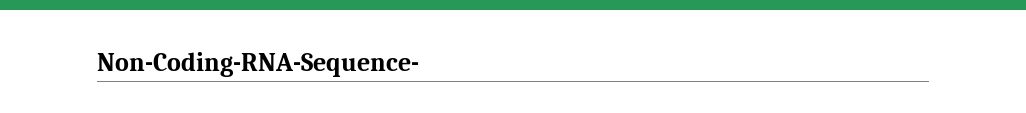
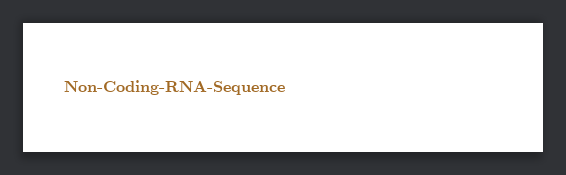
- Non-Coding-RNA-Sequence-
+ Non-Coding-RNA-Sequence

